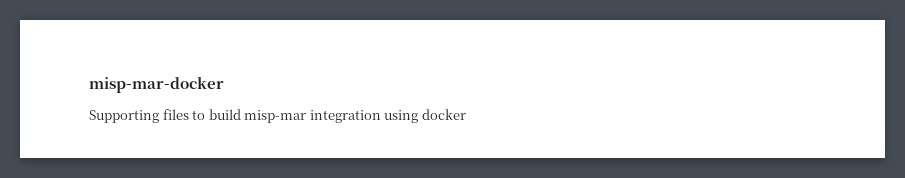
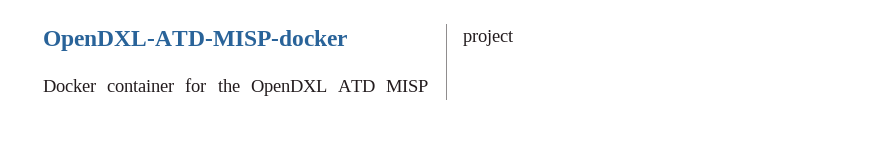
- misp-mar-docker
- Supporting files to build misp-mar integration using docker
+ OpenDXL-ATD-MISP-docker
+ Docker container for the OpenDXL ATD MISP project

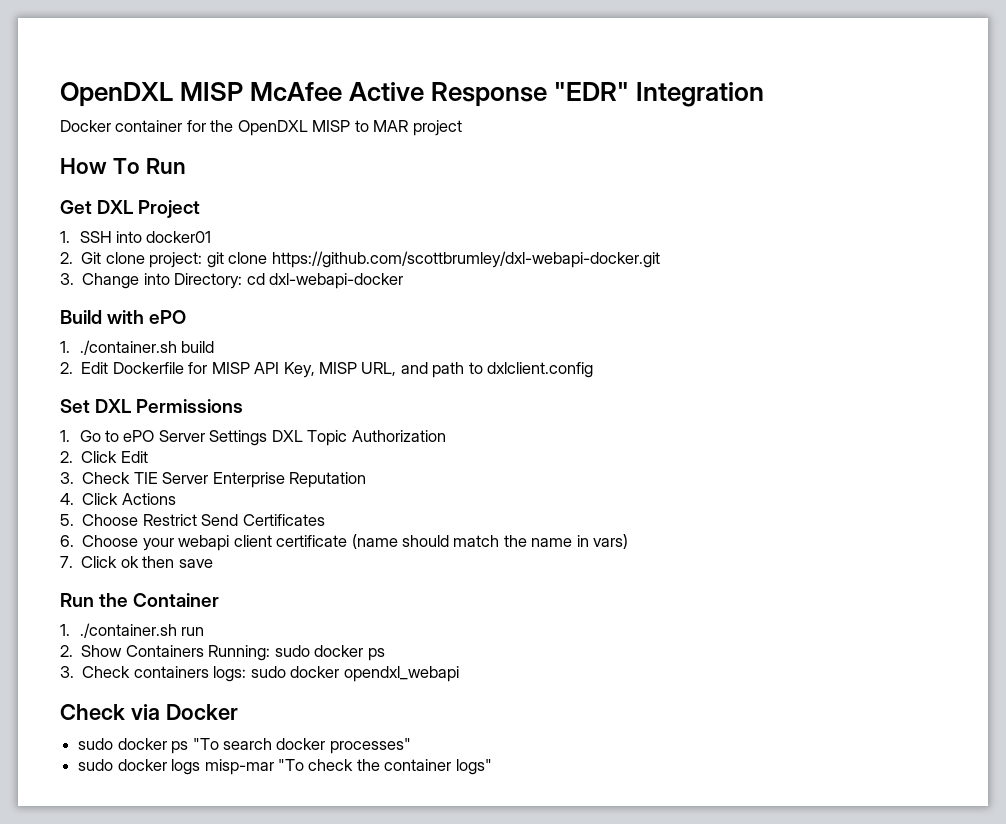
- OpenDXL-ATD-MISP-docker
+ OpenDXL MISP McAfee Active Response "EDR" Integration
- Docker container for the OpenDXL ATD MISP project
+ Docker container for the OpenDXL MISP to MAR project
+ How To Run
+ Get DXL Project
+ 1. SSH into docker01
+ 2. Git clone project: git clone https://github.com/scottbrumley/dxl-webapi-docker.git
+ 3. Change into Directory: cd dxl-webapi-docker
+ Build with ePO
+ 1. ./container.sh build
+ 2. Edit Dockerfile for MISP API Key, MISP URL, and path to dxlclient.config
+ Set DXL Permissions
+ 1. Go to ePO Server Settings DXL Topic Authorization
+ 2. Click Edit
+ 3. Check TIE Server Enterprise Reputation
+ 4. Click Actions
+ 5. Choose Restrict Send Certificates
+ 6. Choose your webapi client certificate (name should match the name in vars)
+ 7. Click ok then save
+ Run the Container
+ 1. ./container.sh run
+ 2. Show Containers Running: sudo docker ps
+ 3. Check containers logs: sudo docker opendxl_webapi
+ Check via Docker
+ sudo docker ps "To search docker processes"
+ sudo docker logs misp-mar "To check the container logs"

